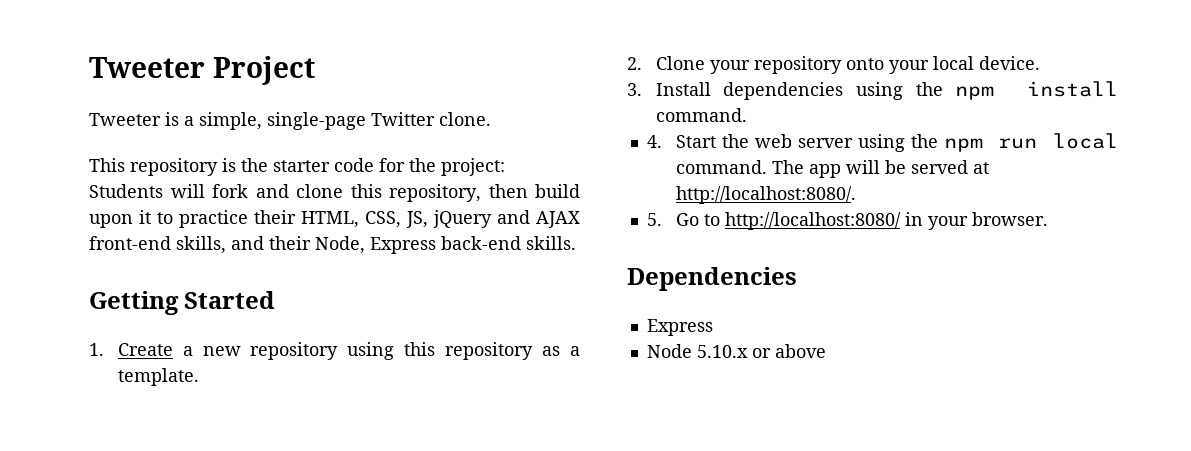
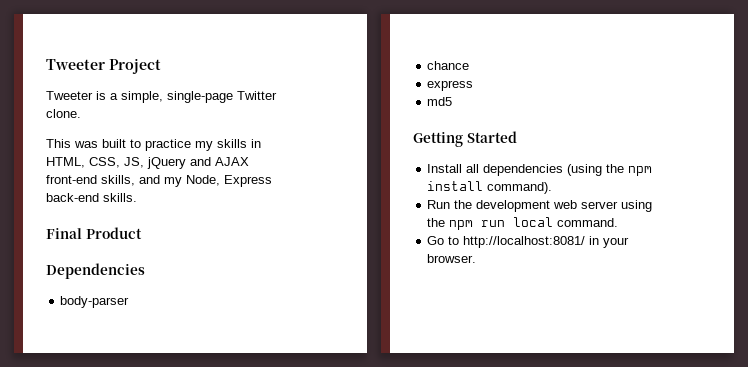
- This repository is the starter code for the project: Students will fork and clone this repository, then build upon it to practice their HTML, CSS, JS, jQuery and AJAX front-end skills, and their Node, Express back-end skills.
+ This was built to practice my skills in HTML, CSS, JS, jQuery and AJAX front-end skills, and my Node, Express back-end skills.
+ Final Product
+ Dependencies
+ body-parser
+ chance
+ express
+ md5
  Getting Started
- 1. Create a new repository using this repository as a template.
- 2. Clone your repository onto your local device.
- 3. Install dependencies using the npm install command.
- 4. Start the web server using the npm run local command. The app will be served at http://localhost:8080/.
- 5. Go to http://localhost:8080/ in your browser.
+ Install all dependencies (using the npm install command).
+ Run the development web server using the npm run local command.
+ Go to http://localhost:8081/ in your browser.
- Dependencies
- Express
- Node 5.10.x or above

